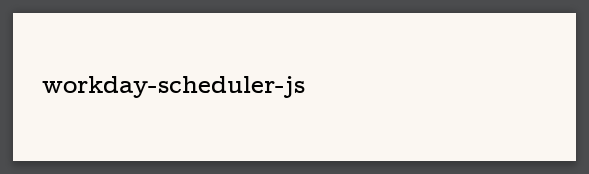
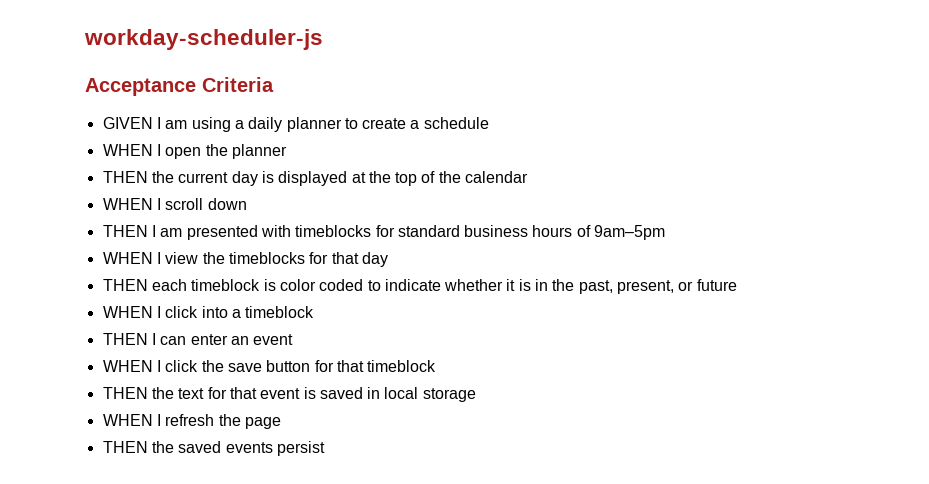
+ Acceptance Criteria
+ GIVEN I am using a daily planner to create a schedule
+ WHEN I open the planner
+ THEN the current day is displayed at the top of the calendar
+ WHEN I scroll down
+ THEN I am presented with timeblocks for standard business hours of 9am–5pm
+ WHEN I view the timeblocks for that day
+ THEN each timeblock is color coded to indicate whether it is in the past, present, or future
+ WHEN I click into a timeblock
+ THEN I can enter an event
+ WHEN I click the save button for that timeblock
+ THEN the text for that event is saved in local storage
+ WHEN I refresh the page
+ THEN the saved events persist

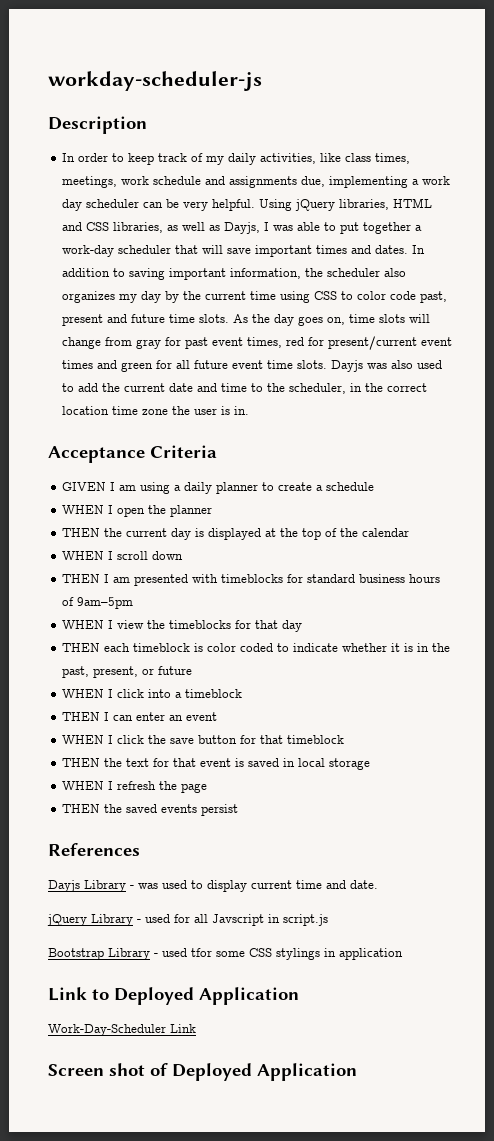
+ Description
+ In order to keep track of my daily activities, like class times, meetings, work schedule and assignments due, implementing a work day scheduler can be very helpful. Using jQuery libraries, HTML and CSS libraries, as well as Dayjs, I was able to put together a work-day scheduler that will save important times and dates. In addition to saving important information, the scheduler also organizes my day by the current time using CSS to color code past, present and future time slots. As the day goes on, time slots will change from gray for past event times, red for present/current event times and green for all future event time slots. Dayjs was also used to add the current date and time to the scheduler, in the correct location time zone the user is in.
+ References
+ Dayjs Library - was used to display current time and date.
+ jQuery Library - used for all Javscript in script.js
+ Bootstrap Library - used tfor some CSS stylings in application
+ Link to Deployed Application
+ Work-Day-Scheduler Link
+ Screen shot of Deployed Application

